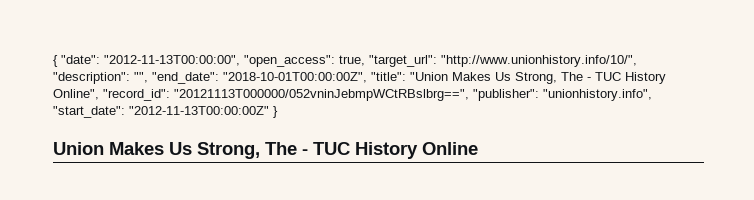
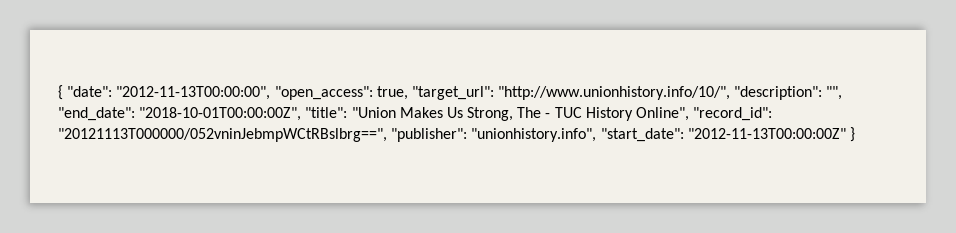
- Union Makes Us Strong, The - TUC History Online

